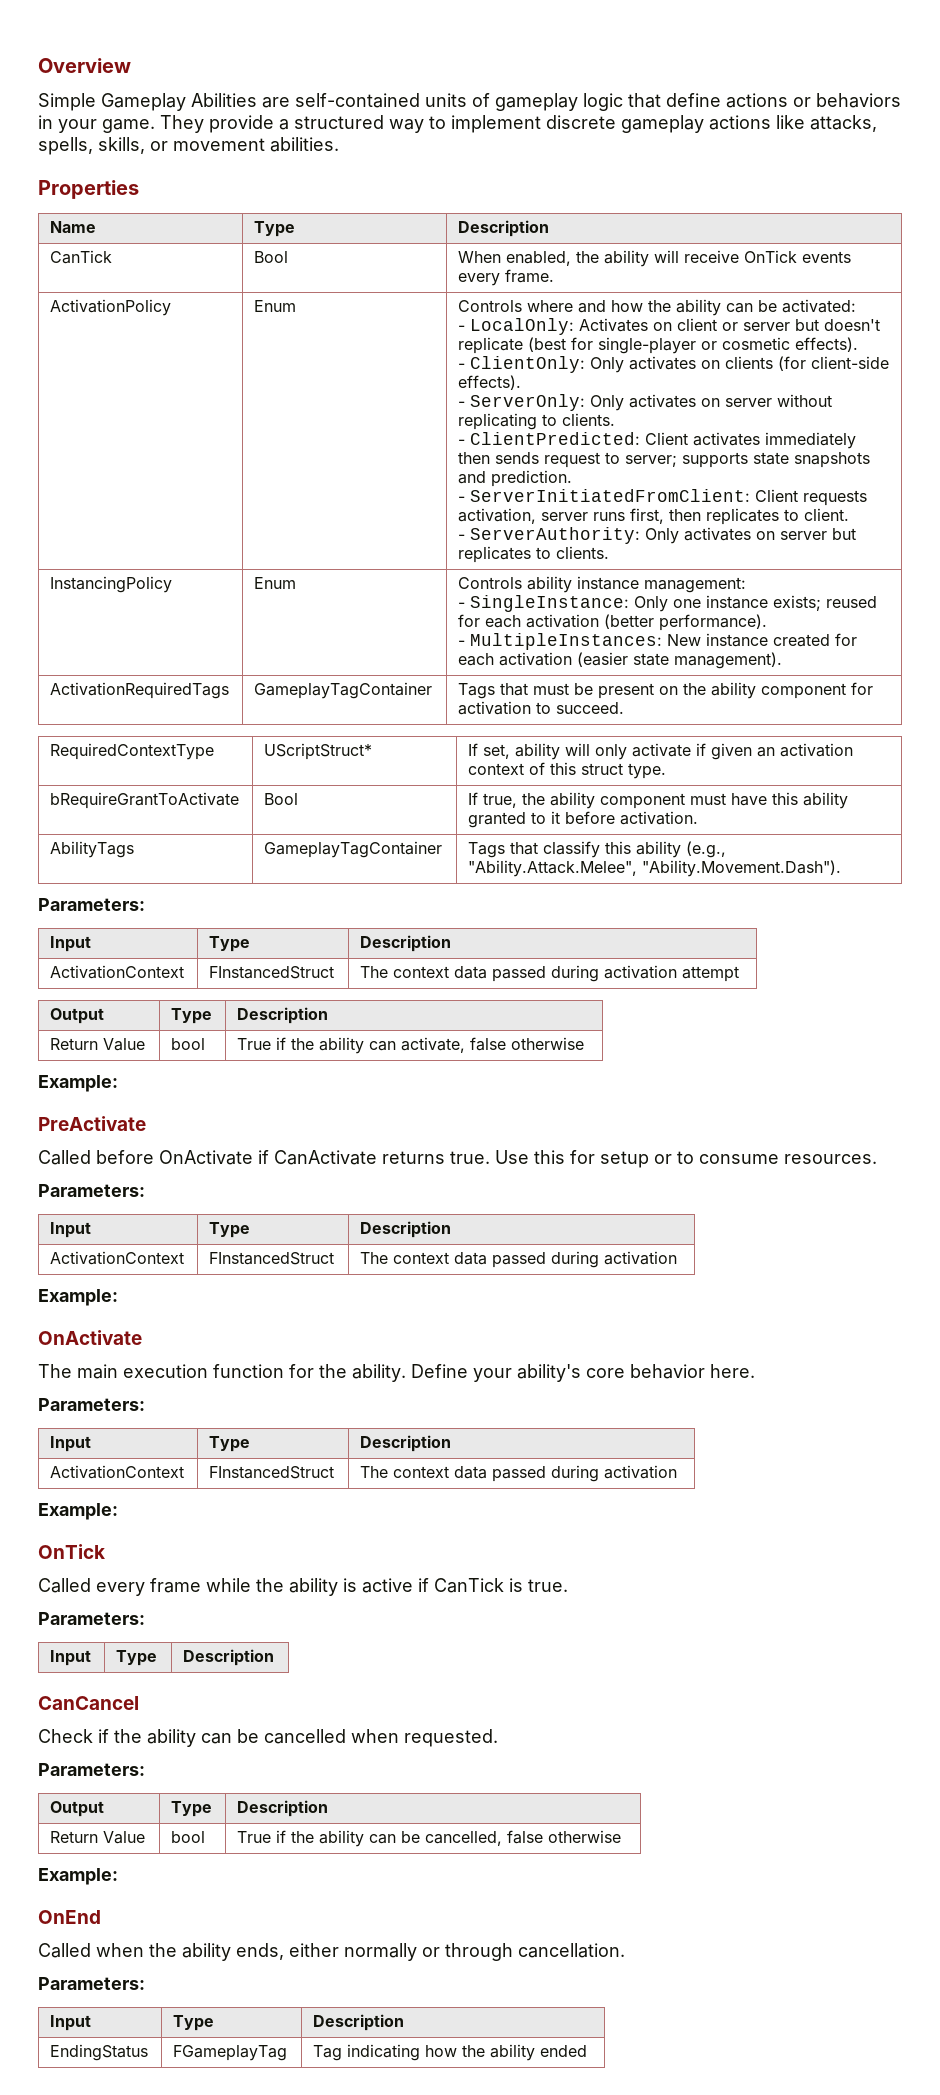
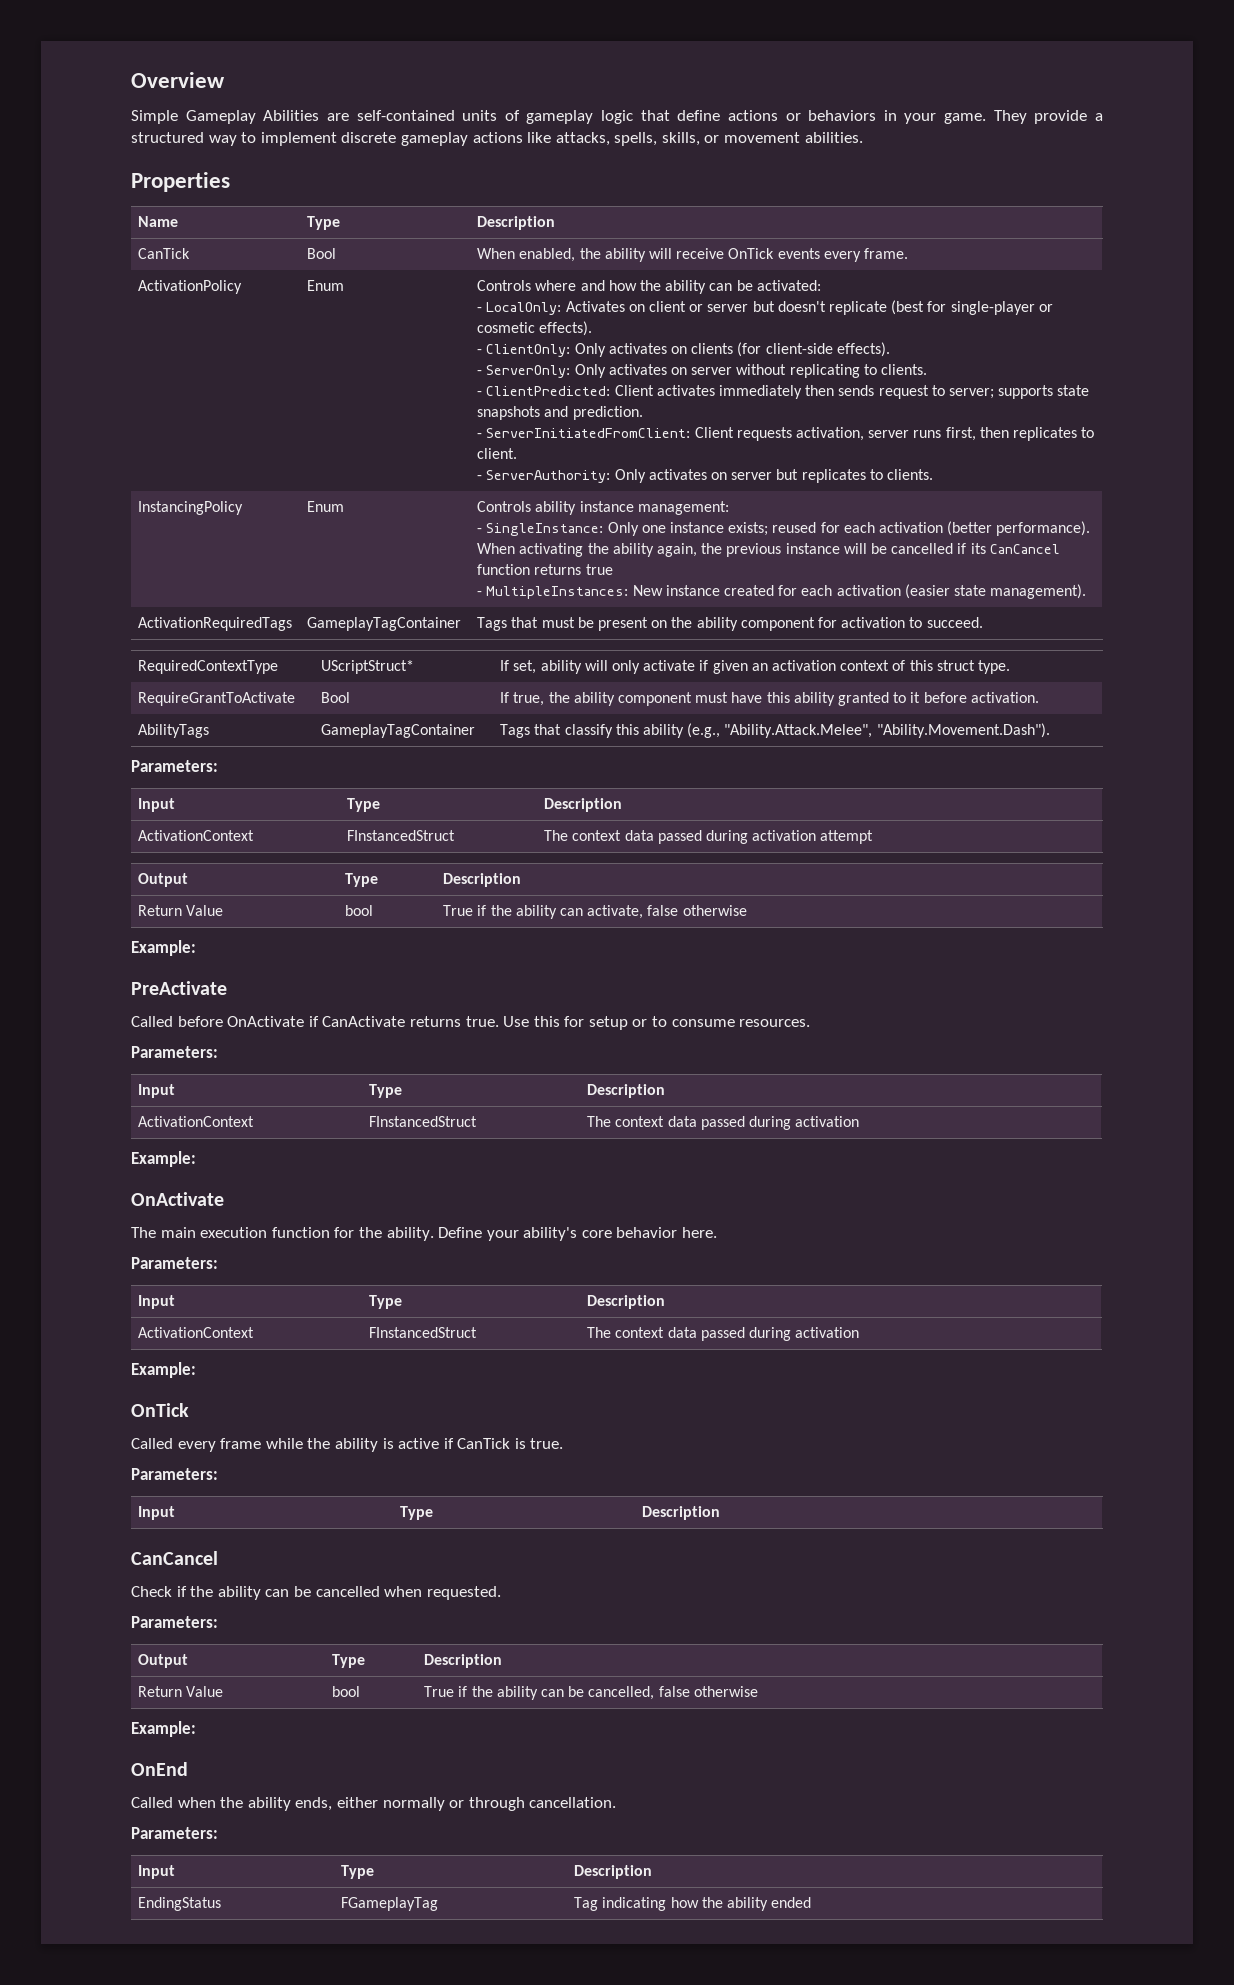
+ When activating the ability again, the previous instance will be cancelled if its CanCancel function returns true
- bRequireGrantToActivate | Bool | If true, the ability component must have this ability granted to it before activation.
+ RequireGrantToActivate | Bool | If true, the ability component must have this ability granted to it before activation.

